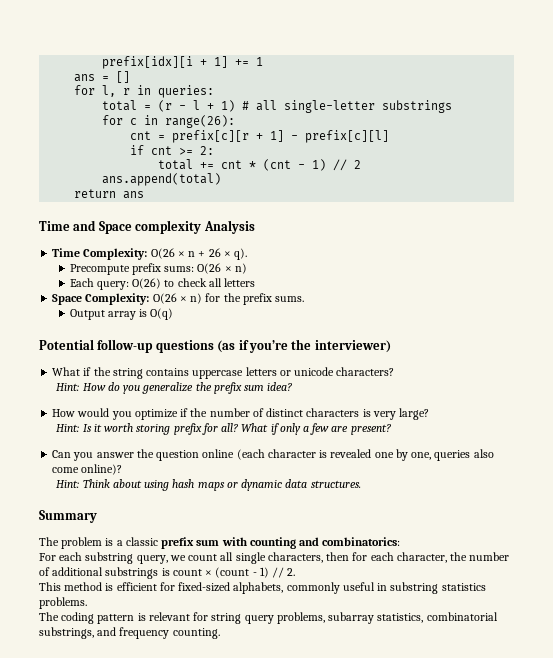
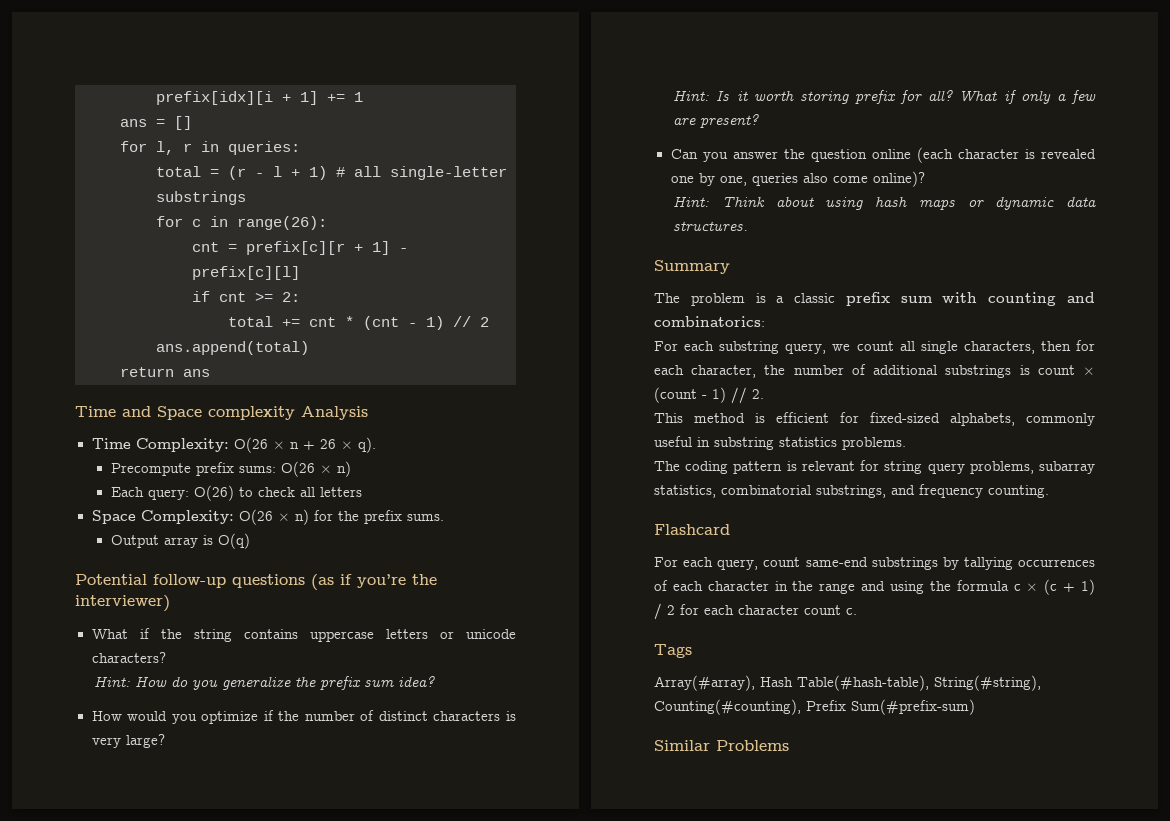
+ Flashcard
+ For each query, count same-end substrings by tallying occurrences of each character in the range and using the formula c × (c + 1) / 2 for each character count c.
+ Tags
+ Array(#array), Hash Table(#hash-table), String(#string), Counting(#counting), Prefix Sum(#prefix-sum)
+ Similar Problems

